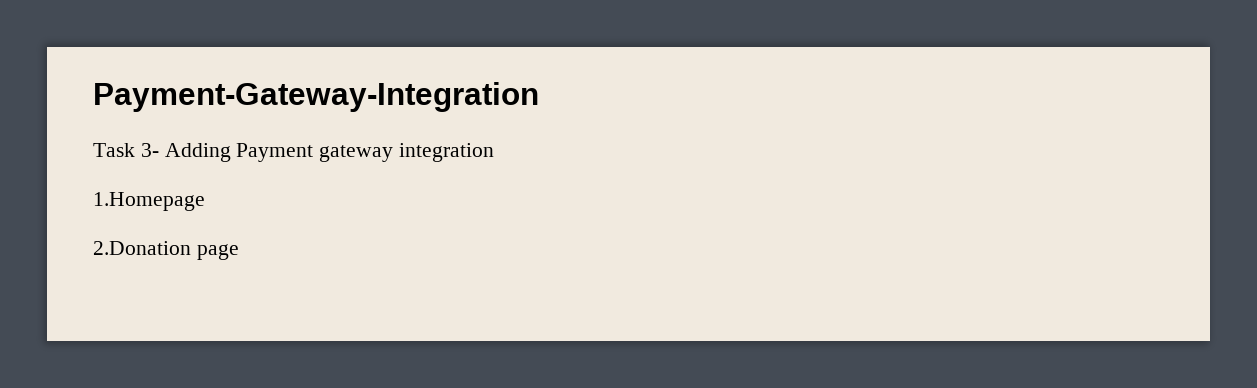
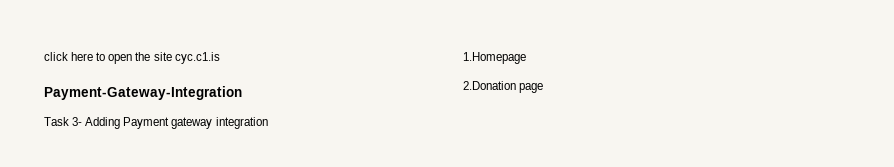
+ click here to open the site cyc.c1.is

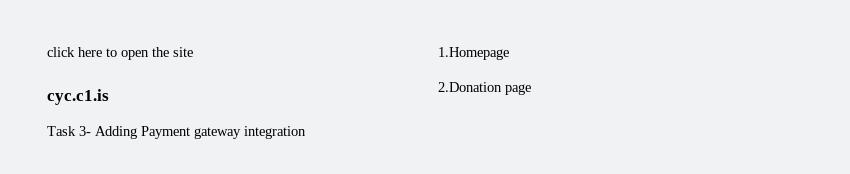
- click here to open the site cyc.c1.is
+ click here to open the site
+ cyc.c1.is
- Payment-Gateway-Integration

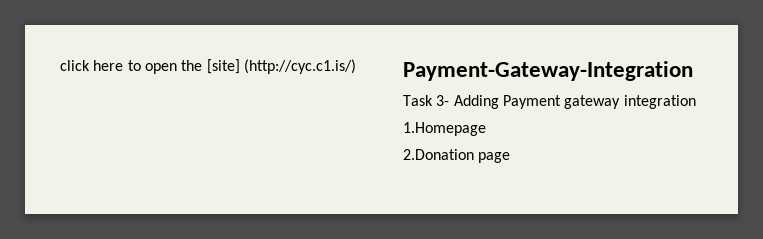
- click here to open the site
- cyc.c1.is
+ click here to open the [site] (http://cyc.c1.is/)
+ Payment-Gateway-Integration

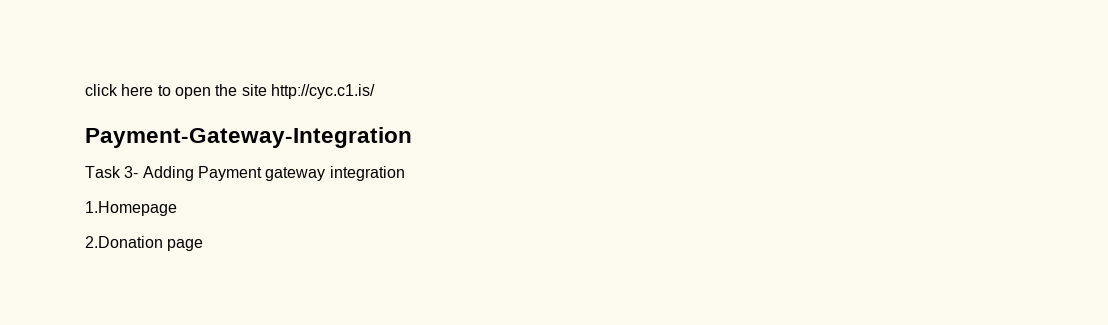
- click here to open the [site] (http://cyc.c1.is/)
+ click here to open the site http://cyc.c1.is/

